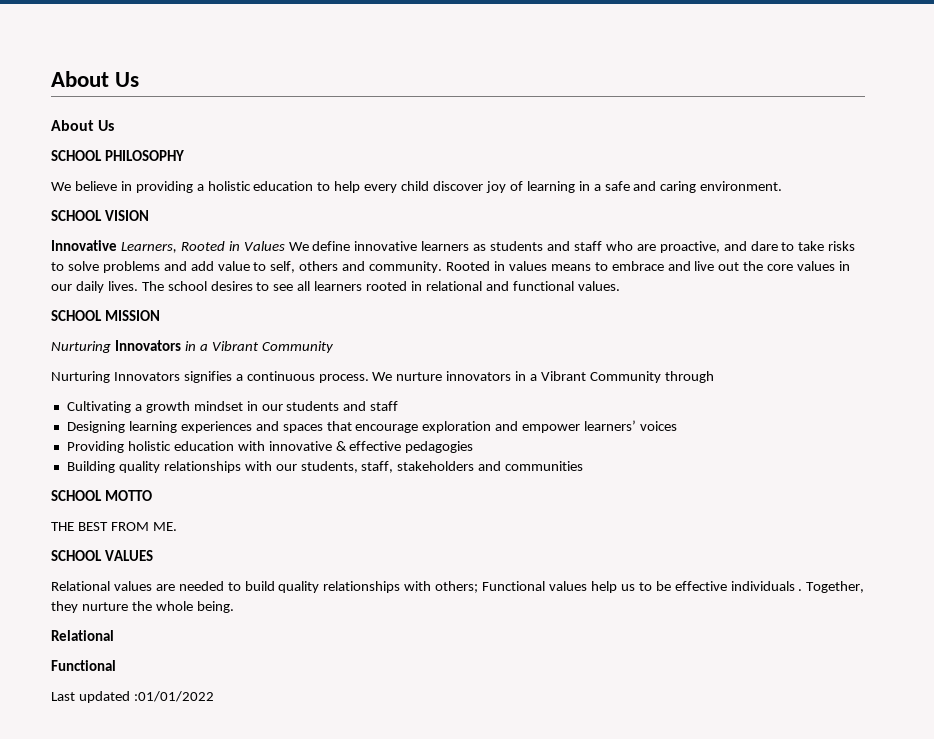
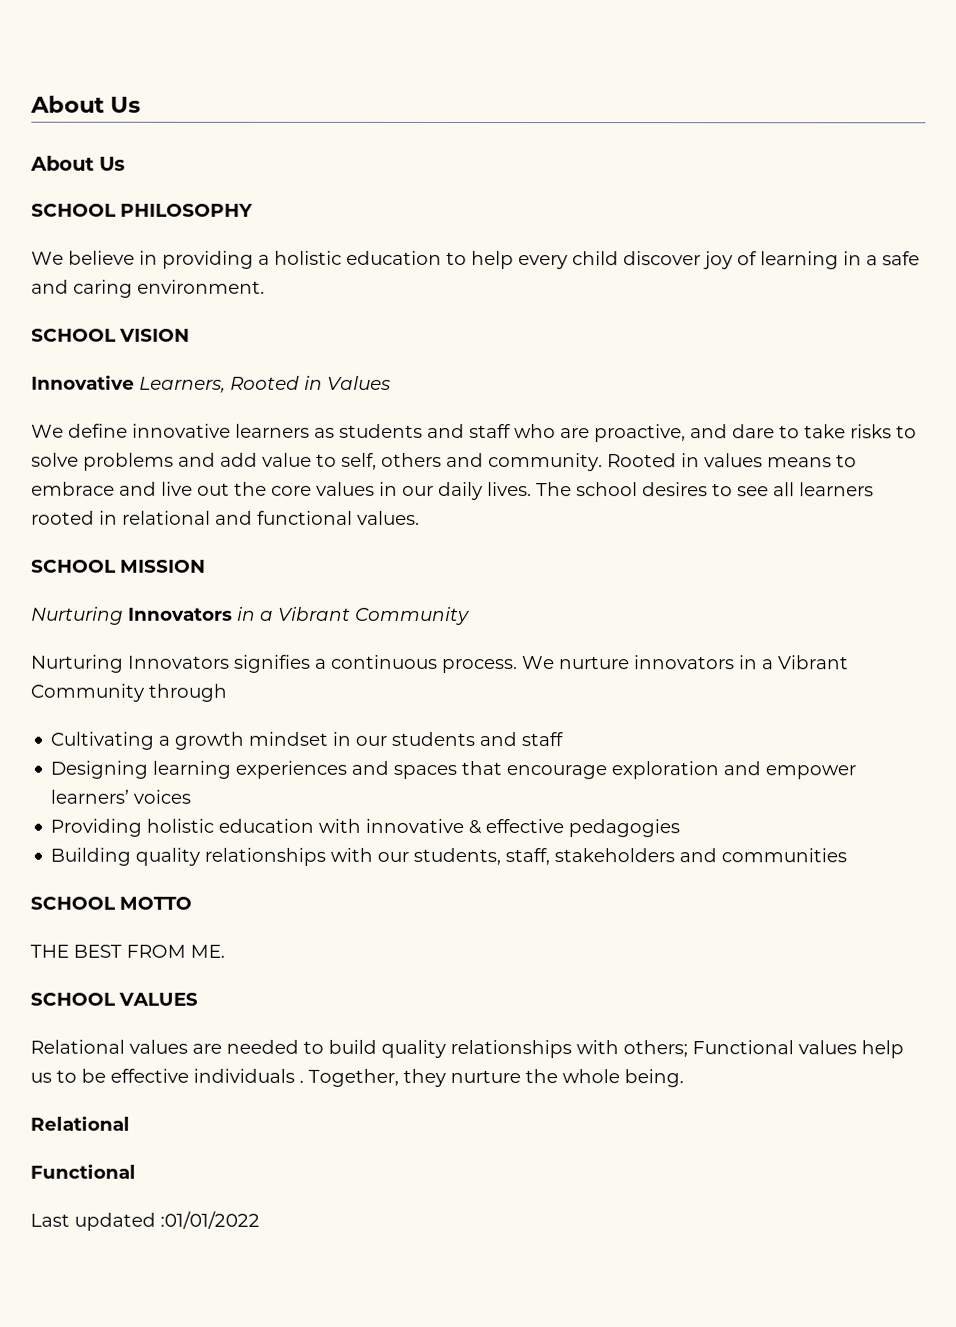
- Innovative Learners, Rooted in Values We define innovative learners as students and staff who are proactive, and dare to take risks to solve problems and add value to self, others and community.
+ Innovative Learners, Rooted in Values
+ We define innovative learners as students and staff who are proactive, and dare to take risks to solve problems and add value to self, others and community.

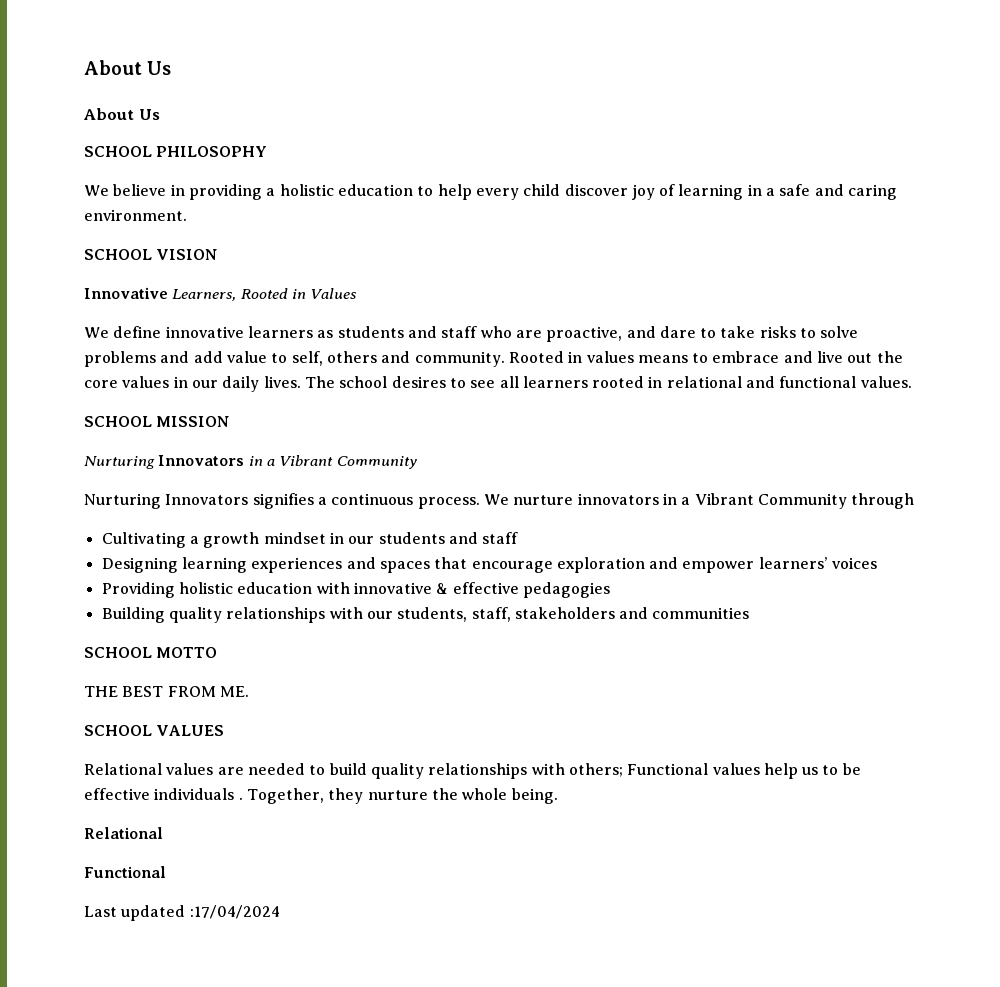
- Last updated :01/01/2022
+ Last updated :17/04/2024

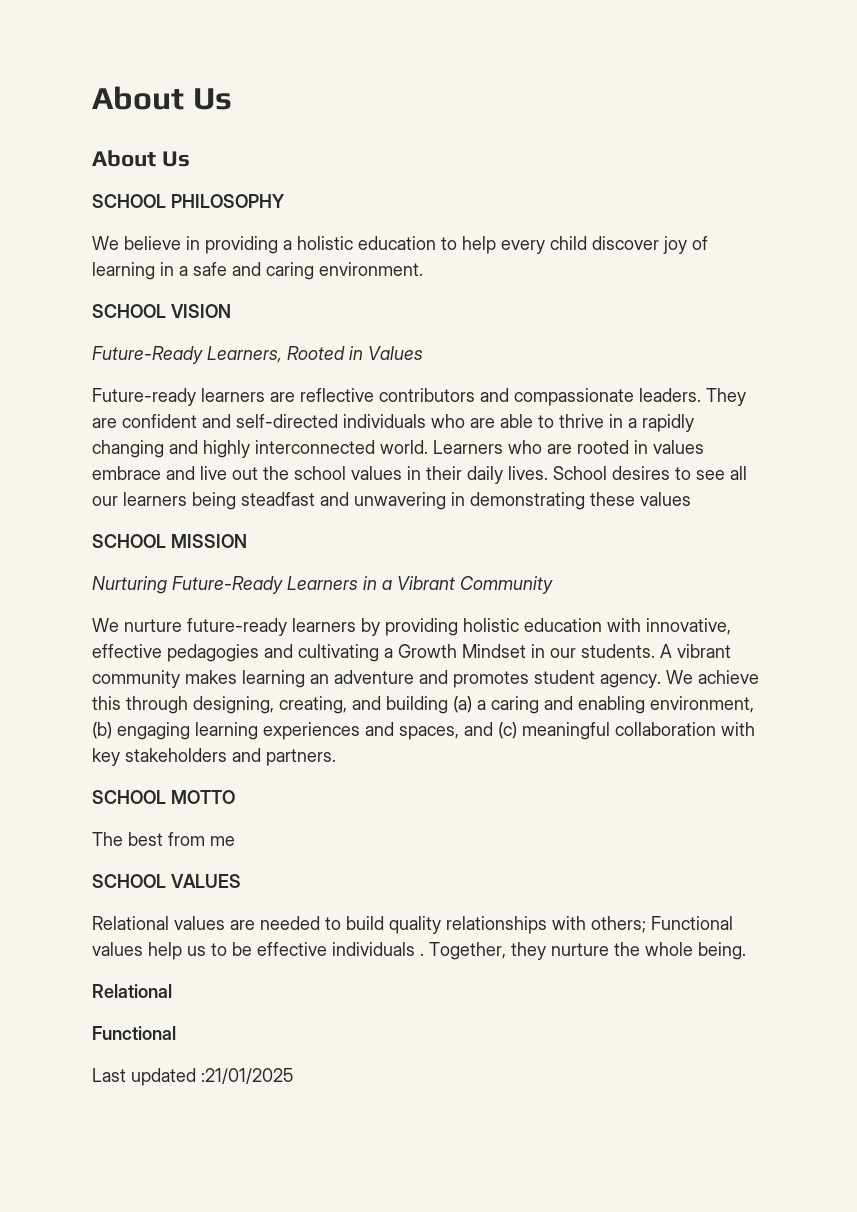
- Innovative Learners, Rooted in Values
+ Future-Ready Learners, Rooted in Values
- We define innovative learners as students and staff who are proactive, and dare to take risks to solve problems and add value to self, others and community. Rooted in values means to embrace and live out the core values in our daily lives.
+ Future-ready learners are reflective contributors and compassionate leaders. They are confident and self-directed individuals who are able to thrive in a rapidly changing and highly interconnected world. Learners who are rooted in values embrace and live out the school values in their daily lives.
- The school desires to see all learners rooted in relational and functional values.
+ School desires to see all our learners being steadfast and unwavering in demonstrating these values
- Nurturing Innovators in a Vibrant Community
+ Nurturing Future-Ready Learners in a Vibrant Community
- Nurturing Innovators signifies a continuous process. We nurture innovators in a Vibrant Community through
- Cultivating a growth mindset in our students and staff
- Designing learning experiences and spaces that encourage exploration and empower learners’ voices
- Providing holistic education with innovative & effective pedagogies
- Building quality relationships with our students, staff, stakeholders and communities
+ We nurture future-ready learners by providing holistic education with innovative, effective pedagogies and cultivating a Growth Mindset in our students. A vibrant community makes learning an adventure and promotes student agency. We achieve this through designing, creating, and building (a) a caring and enabling environment, (b) engaging learning experiences and spaces, and (c) meaningful collaboration with key stakeholders and partners.
- THE BEST FROM ME.
+ The best from me
- Last updated :17/04/2024
+ Last updated :21/01/2025

